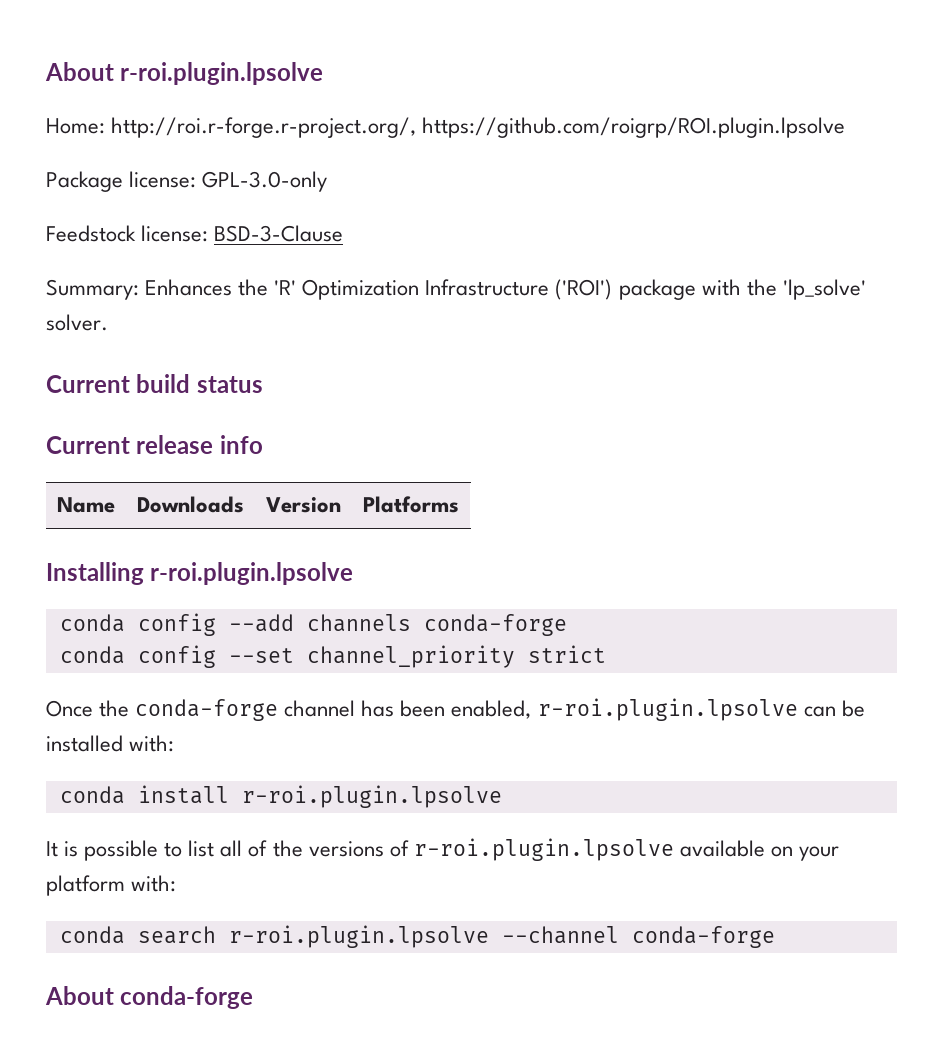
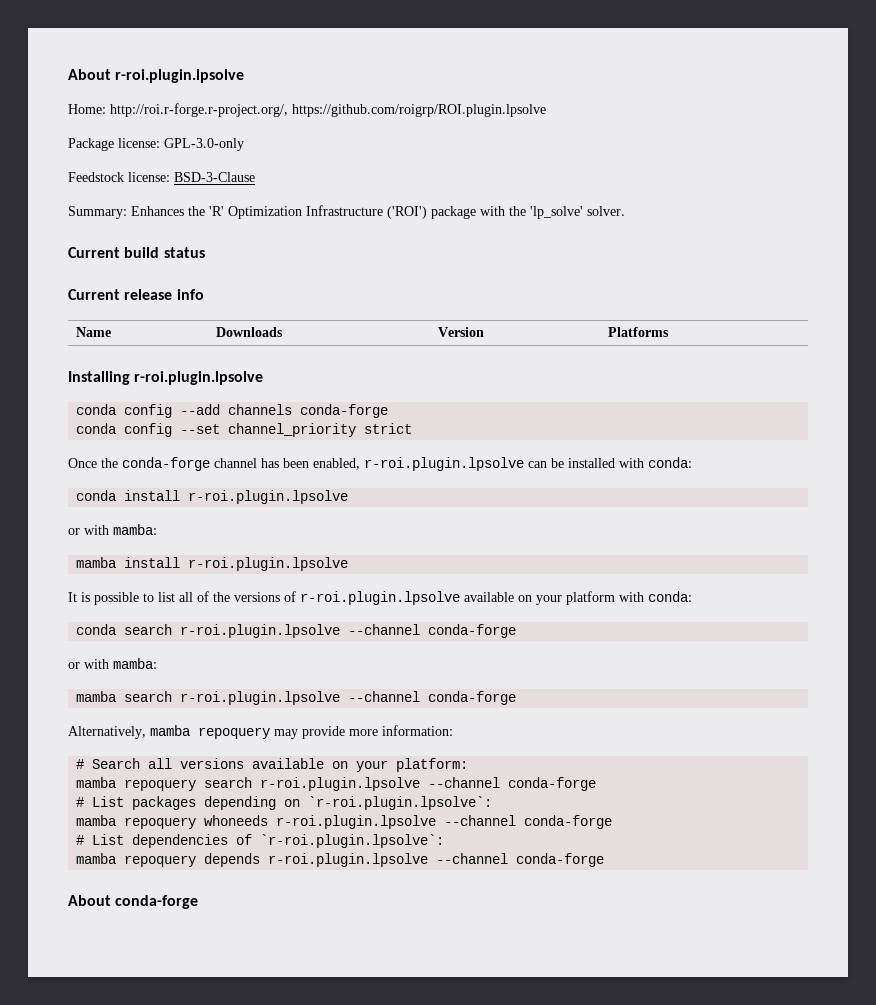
- Once the conda-forge channel has been enabled, r-roi.plugin.lpsolve can be installed with:
+ Once the conda-forge channel has been enabled, r-roi.plugin.lpsolve can be installed with conda:
  conda install r-roi.plugin.lpsolve
+ or with mamba:
+ mamba install r-roi.plugin.lpsolve
- It is possible to list all of the versions of r-roi.plugin.lpsolve available on your platform with:
+ It is possible to list all of the versions of r-roi.plugin.lpsolve available on your platform with conda:
  conda search r-roi.plugin.lpsolve --channel conda-forge
+ or with mamba:
+ mamba search r-roi.plugin.lpsolve --channel conda-forge
+ Alternatively, mamba repoquery may provide more information:
+ # Search all versions available on your platform:
+ mamba repoquery search r-roi.plugin.lpsolve --channel conda-forge
+ # List packages depending on `r-roi.plugin.lpsolve`:
+ mamba repoquery whoneeds r-roi.plugin.lpsolve --channel conda-forge
+ # List dependencies of `r-roi.plugin.lpsolve`:
+ mamba repoquery depends r-roi.plugin.lpsolve --channel conda-forge

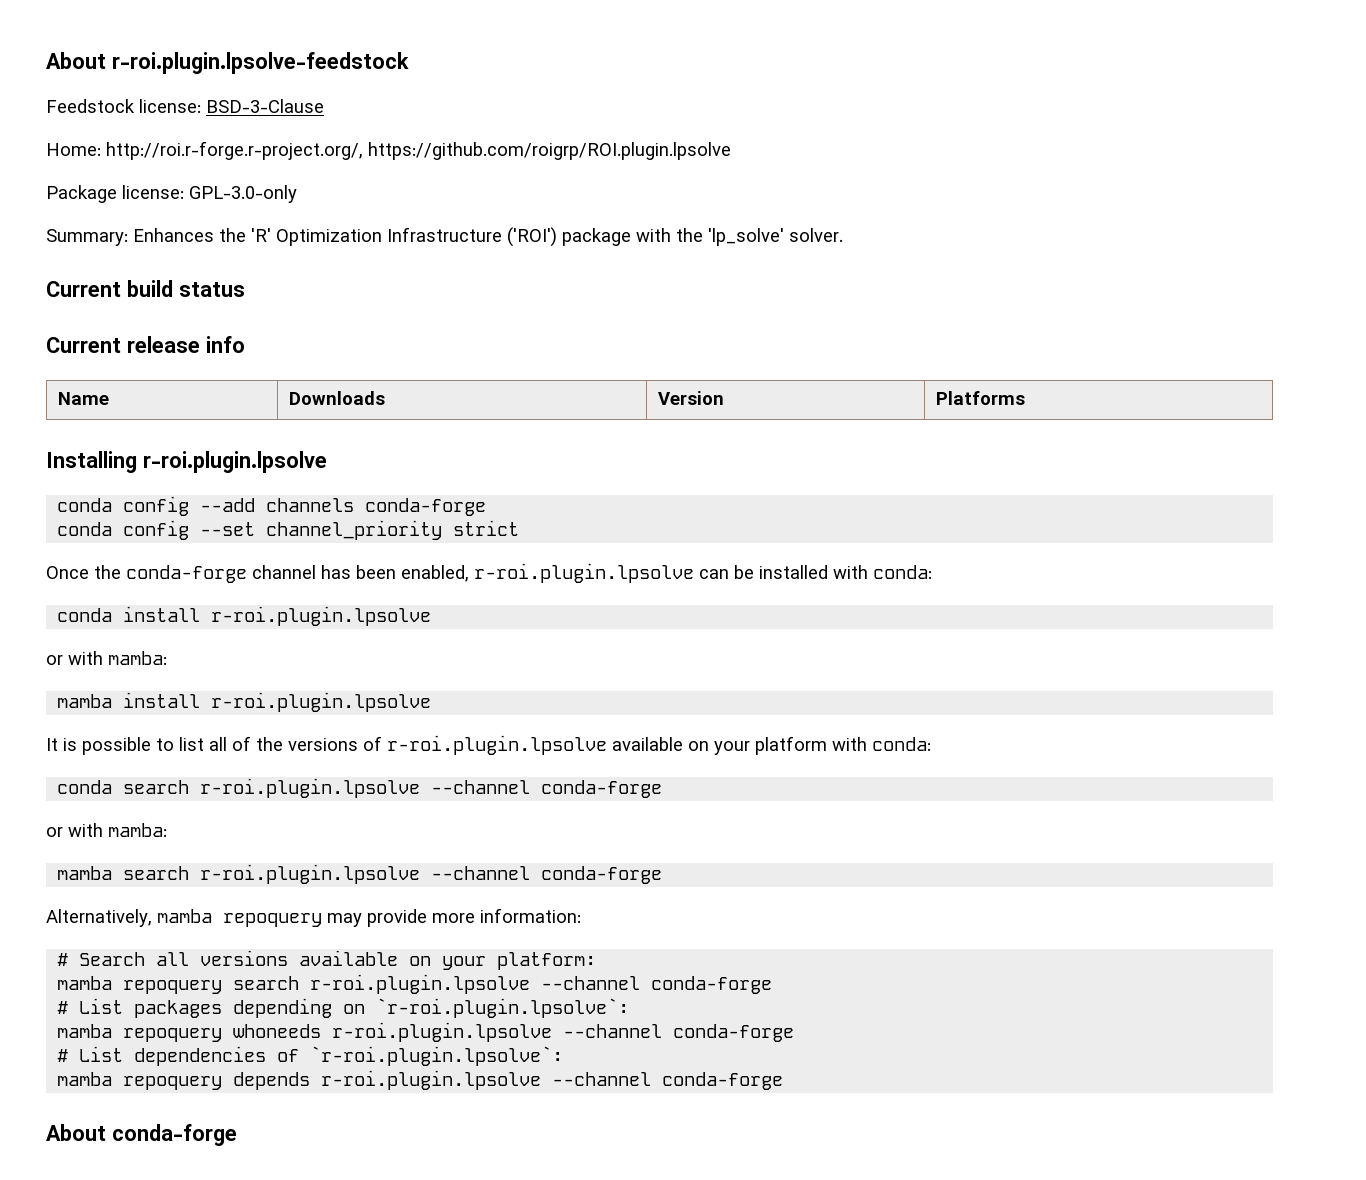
- About r-roi.plugin.lpsolve
+ About r-roi.plugin.lpsolve-feedstock
+ Feedstock license: BSD-3-Clause
- Feedstock license: BSD-3-Clause

